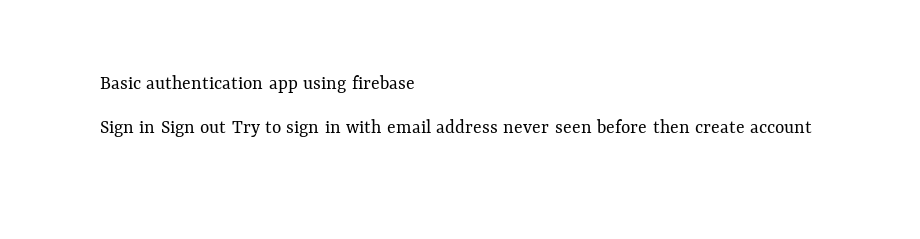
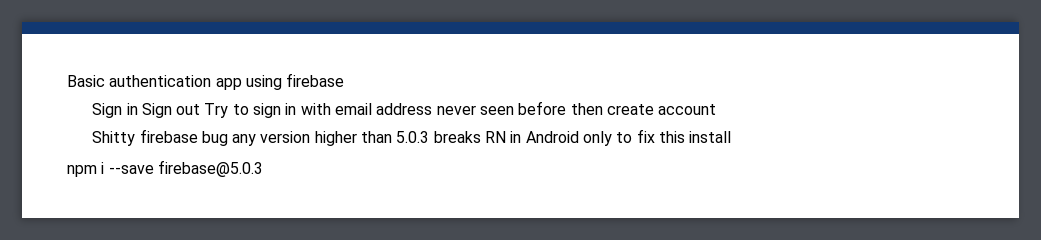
+ Shitty firebase bug any version higher than 5.0.3 breaks RN in Android only to fix this install
+ npm i --save firebase@5.0.3

